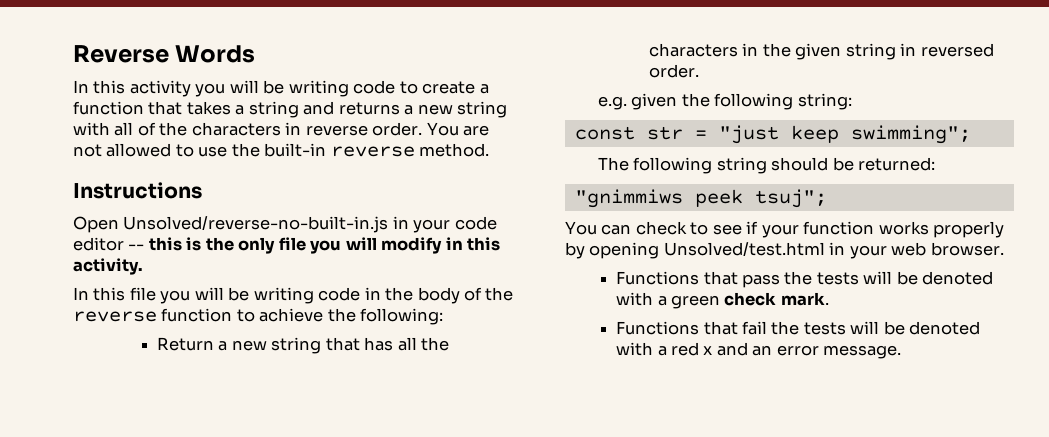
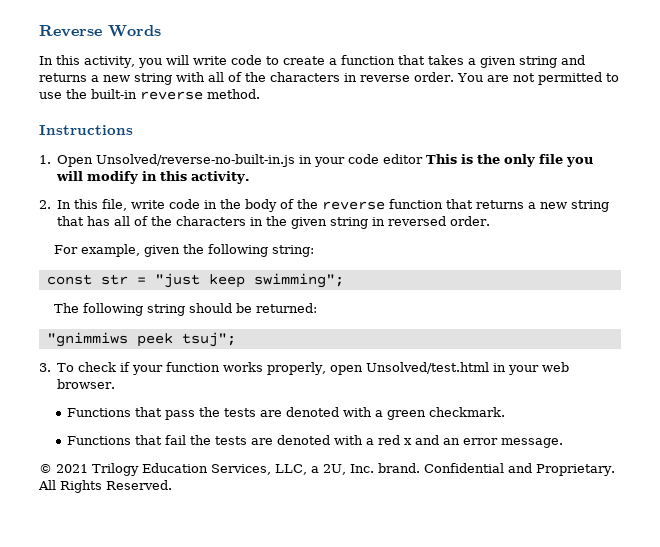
- In this activity you will be writing code to create a function that takes a string and returns a new string with all of the characters in reverse order.
+ In this activity, you will write code to create a function that takes a given string and returns a new string with all of the characters in reverse order.
- You are not allowed to use the built-in reverse method.
+ You are not permitted to use the built-in reverse method.
- Open Unsolved/reverse-no-built-in.js in your code editor -- this is the only file you will modify in this activity.
+ 1. Open Unsolved/reverse-no-built-in.js in your code editor This is the only file you will modify in this activity.
- In this file you will be writing code in the body of the reverse function to achieve the following:
- Return a new string that has all the characters in the given string in reversed order.
+ 2. In this file, write code in the body of the reverse function that returns a new string that has all of the characters in the given string in reversed order.
- e.g. given the following string:
+ For example, given the following string:
- You can check to see if your function works properly by opening Unsolved/test.html in your web browser.
+ 3. To check if your function works properly, open Unsolved/test.html in your web browser.
- Functions that pass the tests will be denoted with a green check mark.
+ Functions that pass the tests are denoted with a green checkmark.
- Functions that fail the tests will be denoted with a red x and an error message.
+ Functions that fail the tests are denoted with a red x and an error message.
+ © 2021 Trilogy Education Services, LLC, a 2U, Inc. brand. Confidential and Proprietary. All Rights Reserved.

